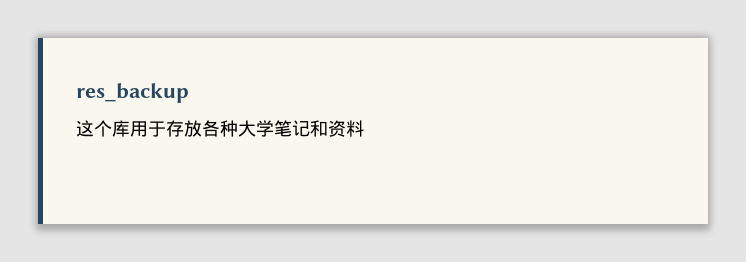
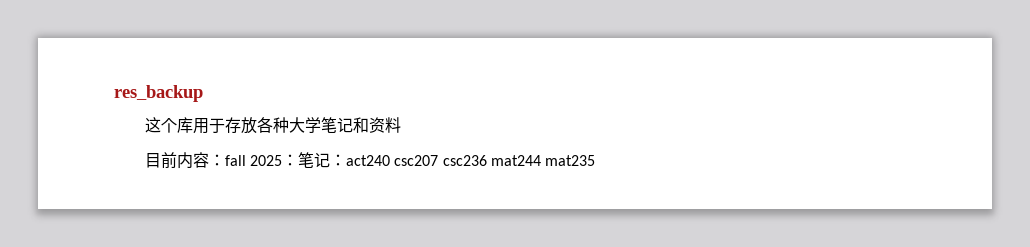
+ 目前内容：fall 2025：笔记：act240 csc207 csc236 mat244 mat235

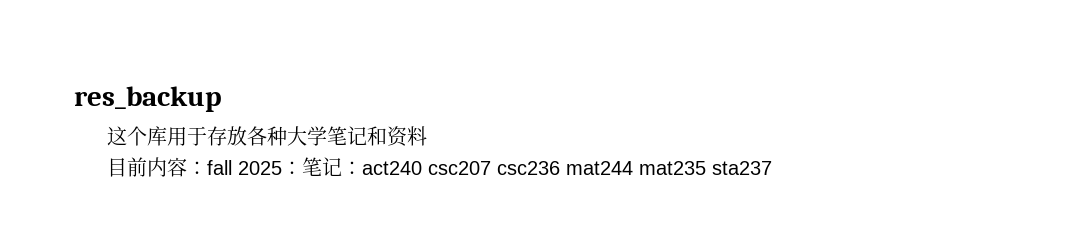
- 目前内容：fall 2025：笔记：act240 csc207 csc236 mat244 mat235
+ 目前内容：fall 2025：笔记：act240 csc207 csc236 mat244 mat235 sta237

